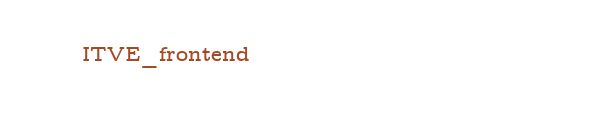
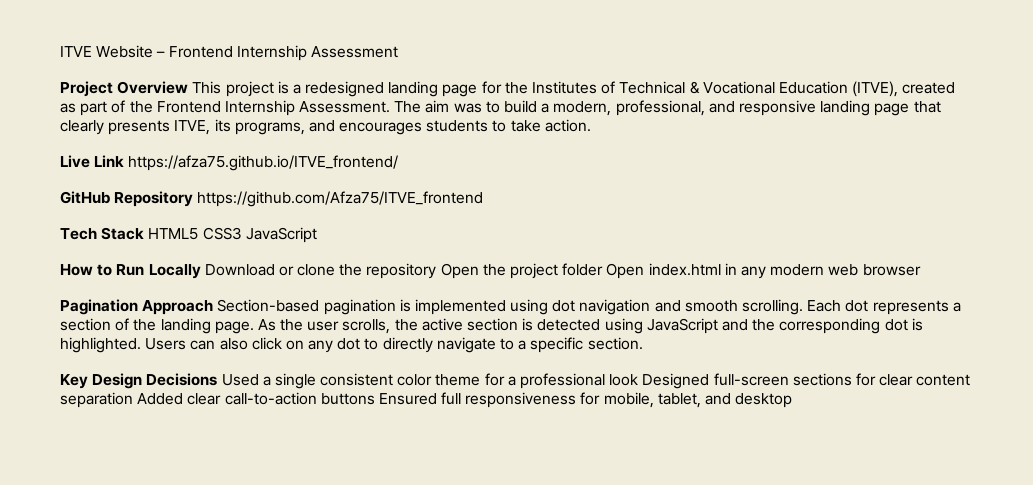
- ITVE_frontend
+ ITVE Website – Frontend Internship Assessment
+ Project Overview This project is a redesigned landing page for the Institutes of Technical & Vocational Education (ITVE), created as part of the Frontend Internship Assessment. The aim was to build a modern, professional, and responsive landing page that clearly presents ITVE, its programs, and encourages students to take action.
+ Live Link https://afza75.github.io/ITVE_frontend/
+ GitHub Repository https://github.com/Afza75/ITVE_frontend
+ Tech Stack HTML5 CSS3 JavaScript
+ How to Run Locally Download or clone the repository Open the project folder Open index.html in any modern web browser
+ Pagination Approach Section-based pagination is implemented using dot navigation and smooth scrolling. Each dot represents a section of the landing page. As the user scrolls, the active section is detected using JavaScript and the corresponding dot is highlighted. Users can also click on any dot to directly navigate to a specific section.
+ Key Design Decisions Used a single consistent color theme for a professional look Designed full-screen sections for clear content separation Added clear call-to-action buttons Ensured full responsiveness for mobile, tablet, and desktop

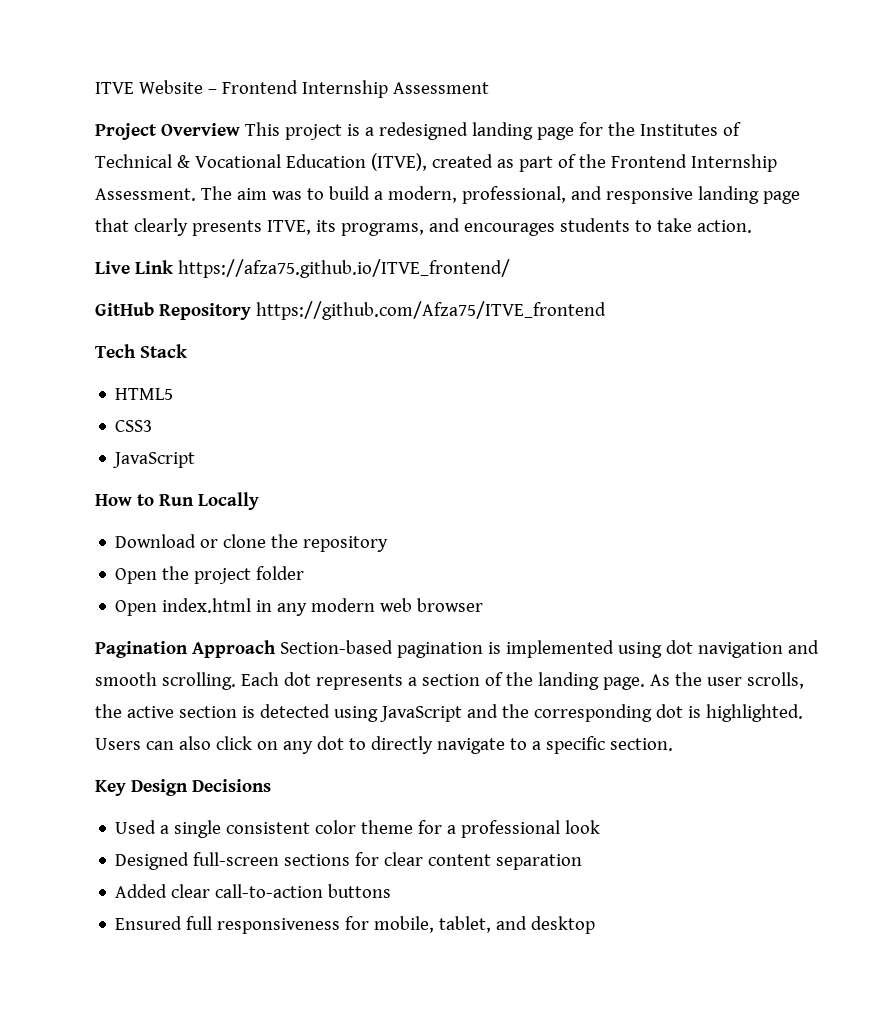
- Tech Stack HTML5 CSS3 JavaScript
+ Tech Stack
+ HTML5
+ CSS3
+ JavaScript
- How to Run Locally Download or clone the repository Open the project folder Open index.html in any modern web browser
+ How to Run Locally
+ Download or clone the repository
+ Open the project folder
+ Open index.html in any modern web browser
- Key Design Decisions Used a single consistent color theme for a professional look Designed full-screen sections for clear content separation Added clear call-to-action buttons Ensured full responsiveness for mobile, tablet, and desktop
+ Key Design Decisions
+ Used a single consistent color theme for a professional look
+ Designed full-screen sections for clear content separation
+ Added clear call-to-action buttons
+ Ensured full responsiveness for mobile, tablet, and desktop

